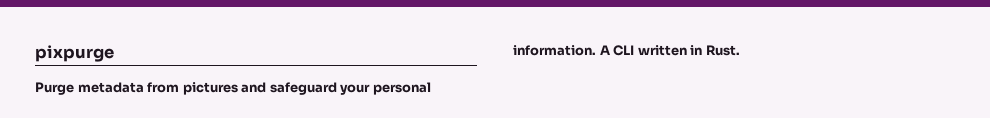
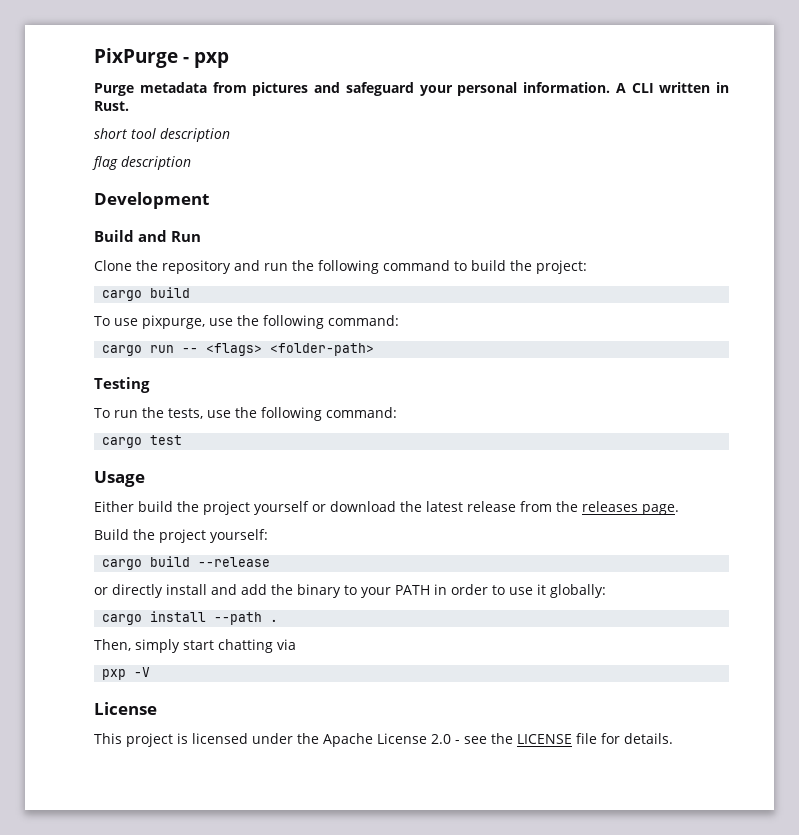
- pixpurge
+ PixPurge - pxp
+ short tool description
+ flag description
+ Development
+ Build and Run
+ Clone the repository and run the following command to build the project:
+ cargo build
+ To use pixpurge, use the following command:
+ cargo run -- <flags> <folder-path>
+ Testing
+ To run the tests, use the following command:
+ cargo test
+ Usage
+ Either build the project yourself or download the latest release from the releases page.
+ Build the project yourself:
+ cargo build --release
+ or directly install and add the binary to your PATH in order to use it globally:
+ cargo install --path .
+ Then, simply start chatting via
+ pxp -V
+ License
+ This project is licensed under the Apache License 2.0 - see the LICENSE file for details.

